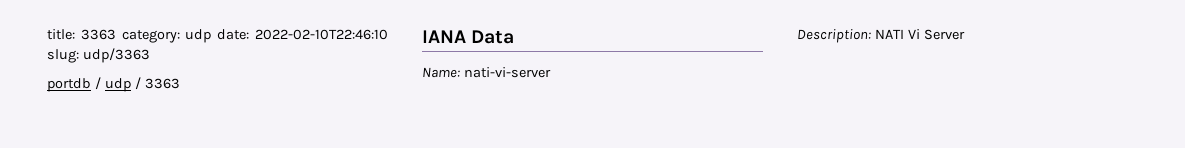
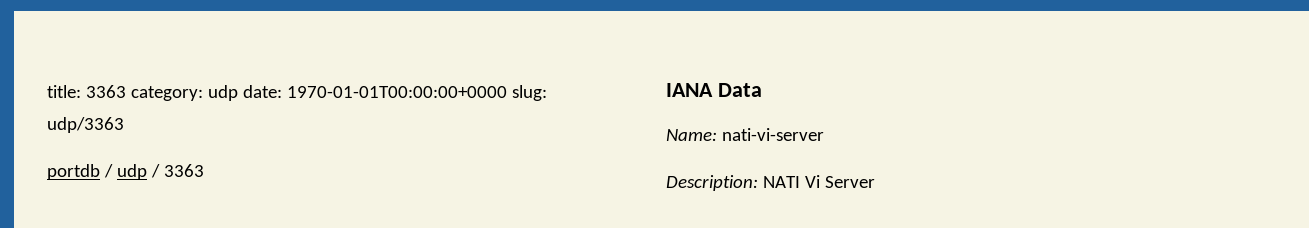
- title: 3363 category: udp date: 2022-02-10T22:46:10 slug: udp/3363
+ title: 3363 category: udp date: 1970-01-01T00:00:00+0000 slug: udp/3363

